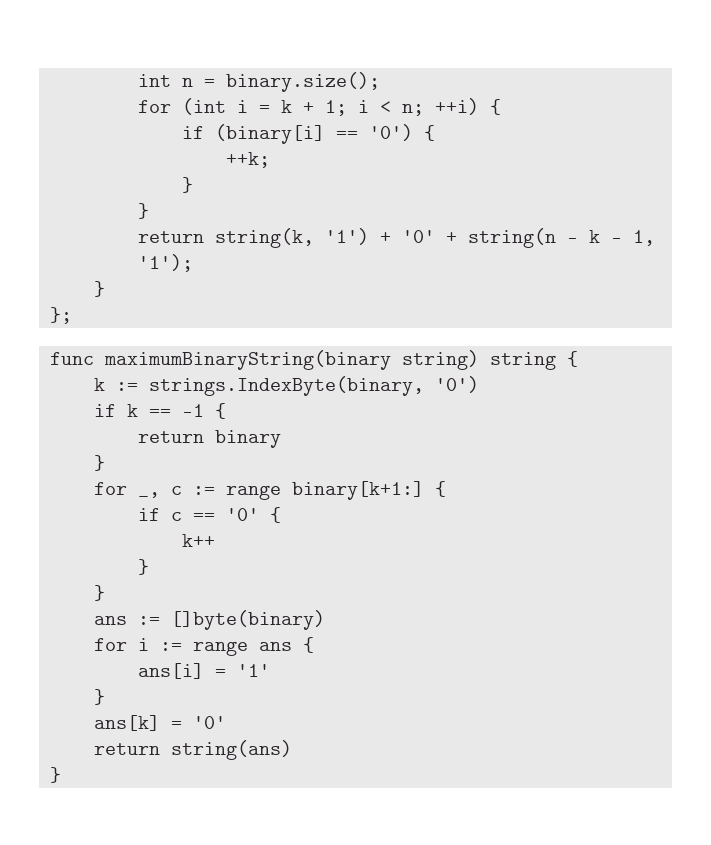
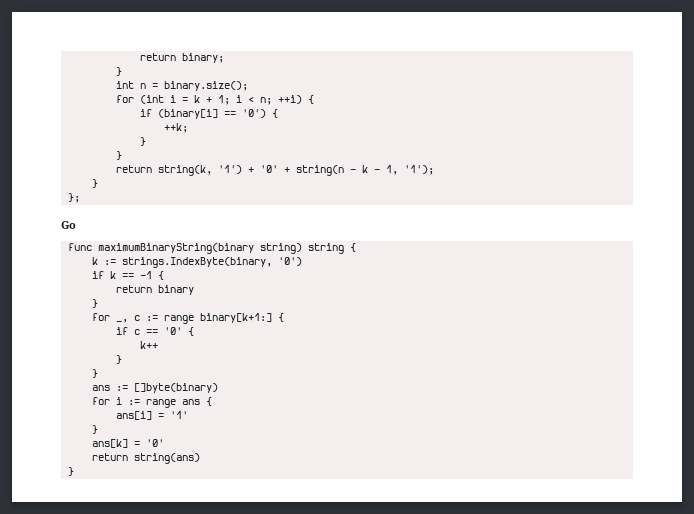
+ return binary;
+ }
+ Go

